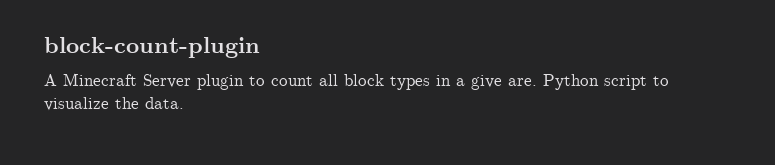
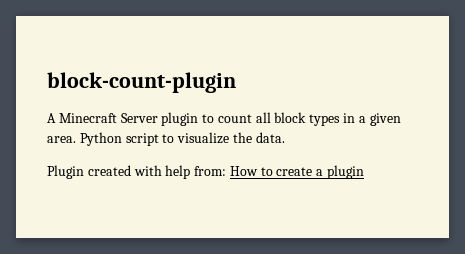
- A Minecraft Server plugin to count all block types in a give are.
+ A Minecraft Server plugin to count all block types in a given area.
+ Plugin created with help from: How to create a plugin

